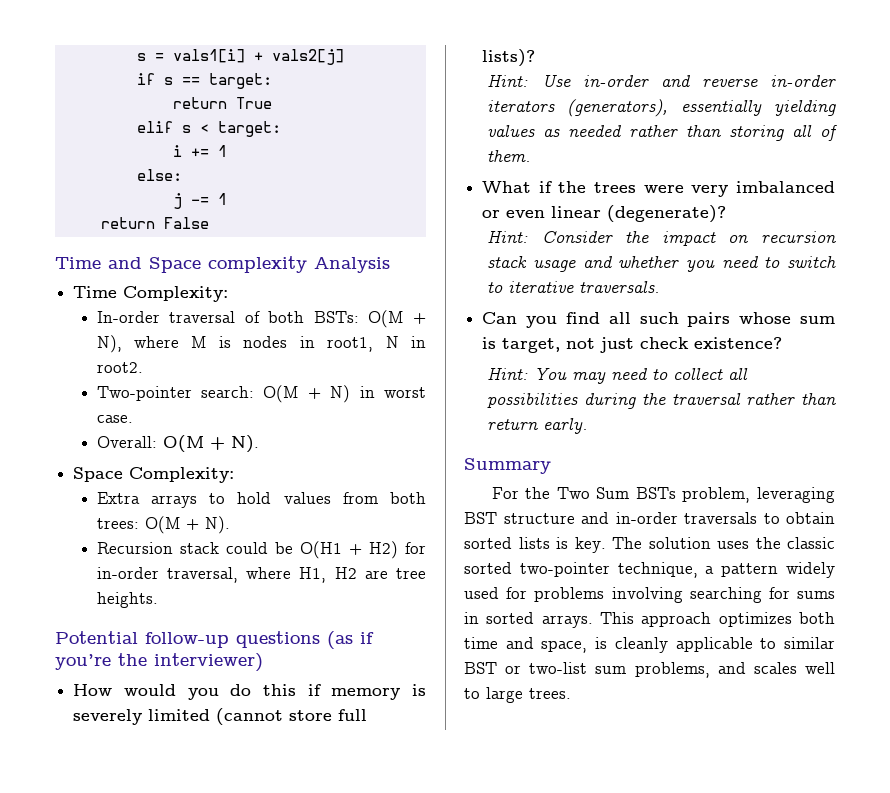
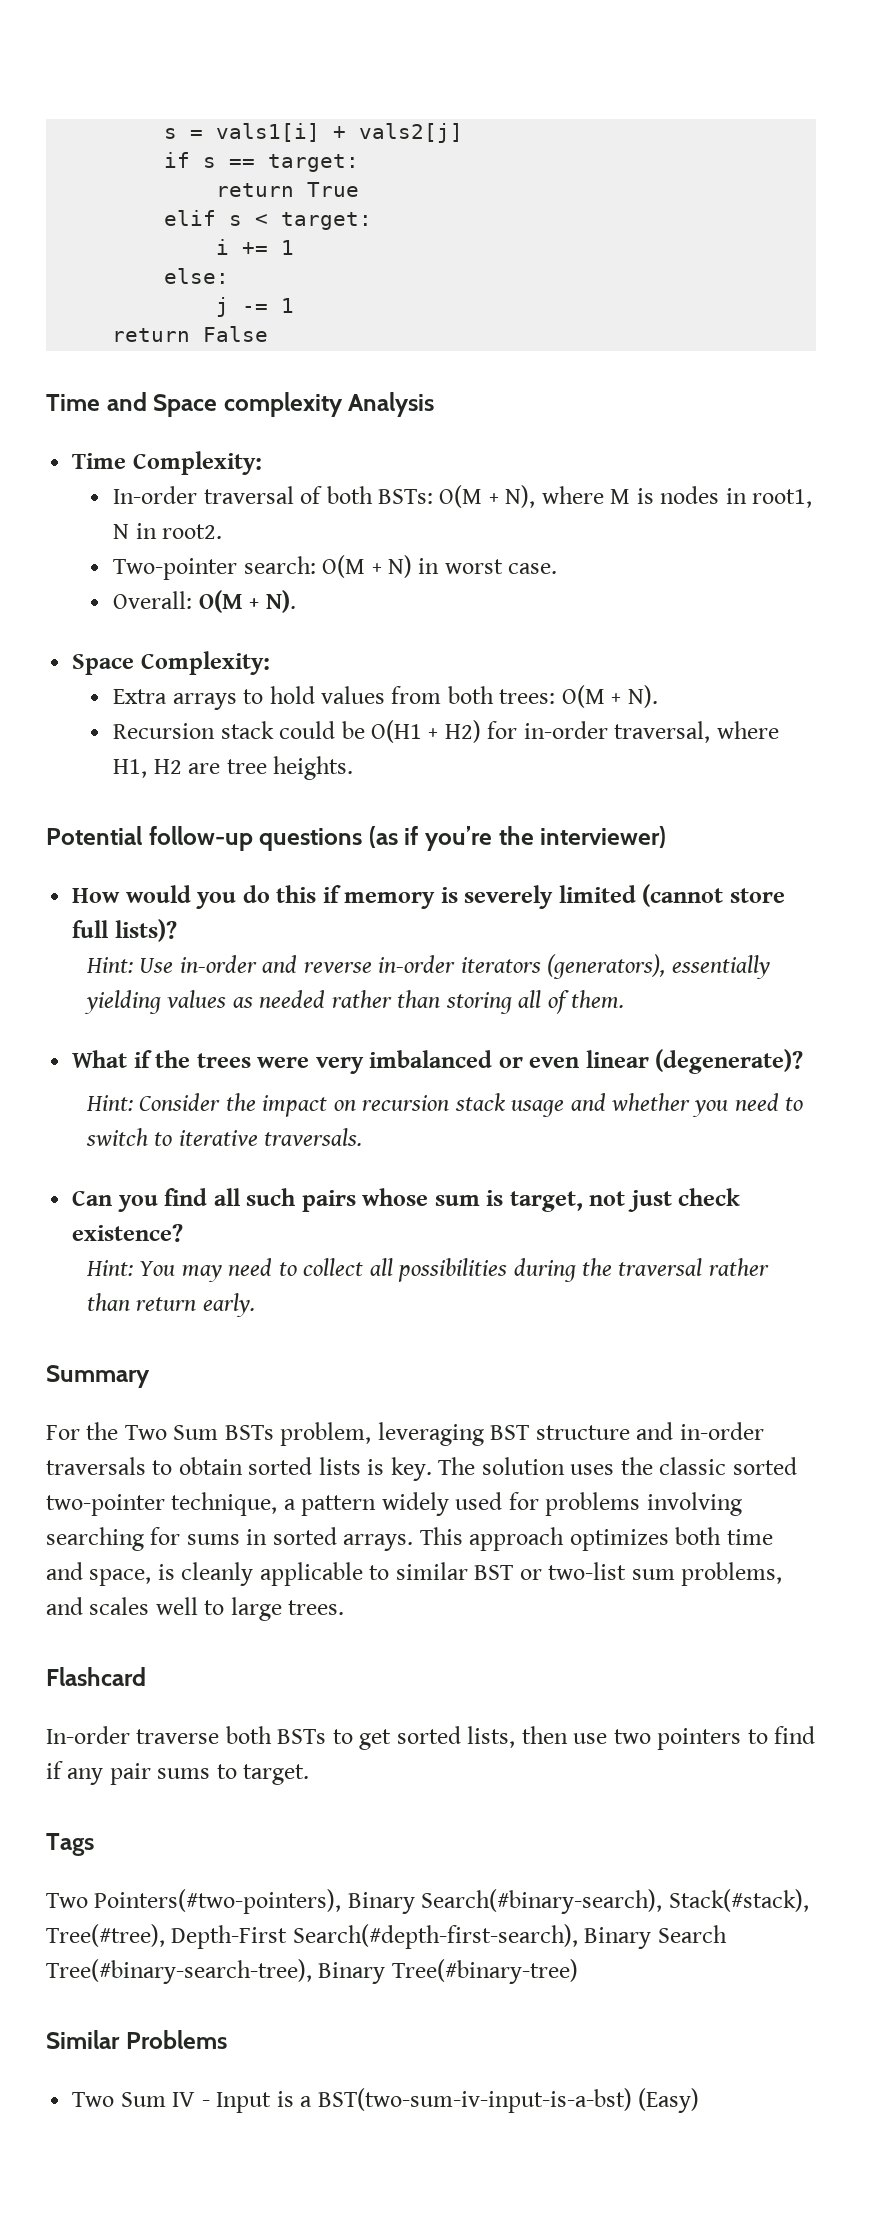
+ Flashcard
+ In-order traverse both BSTs to get sorted lists, then use two pointers to find if any pair sums to target.
+ Tags
+ Two Pointers(#two-pointers), Binary Search(#binary-search), Stack(#stack), Tree(#tree), Depth-First Search(#depth-first-search), Binary Search Tree(#binary-search-tree), Binary Tree(#binary-tree)
+ Similar Problems
+ Two Sum IV - Input is a BST(two-sum-iv-input-is-a-bst) (Easy)

